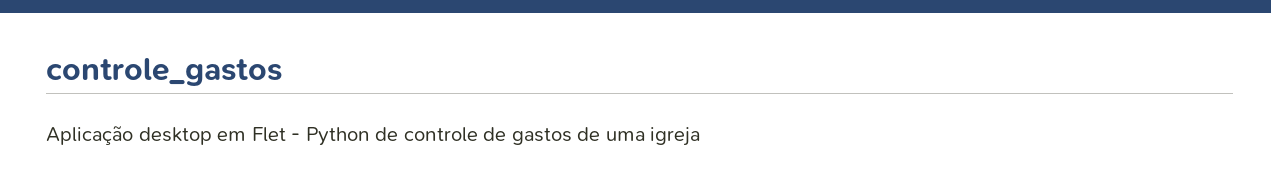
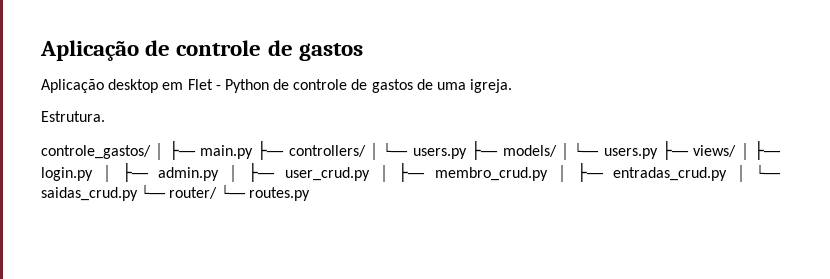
- controle_gastos
+ Aplicação de controle de gastos
- Aplicação desktop em Flet - Python de controle de gastos de uma igreja
+ Aplicação desktop em Flet - Python de controle de gastos de uma igreja.
+ Estrutura.
+ controle_gastos/ │ ├── main.py ├── controllers/ │ └── users.py ├── models/ │ └── users.py ├── views/ │ ├── login.py │ ├── admin.py │ ├── user_crud.py │ ├── membro_crud.py │ ├── entradas_crud.py │ └── saidas_crud.py └── router/ └── routes.py

